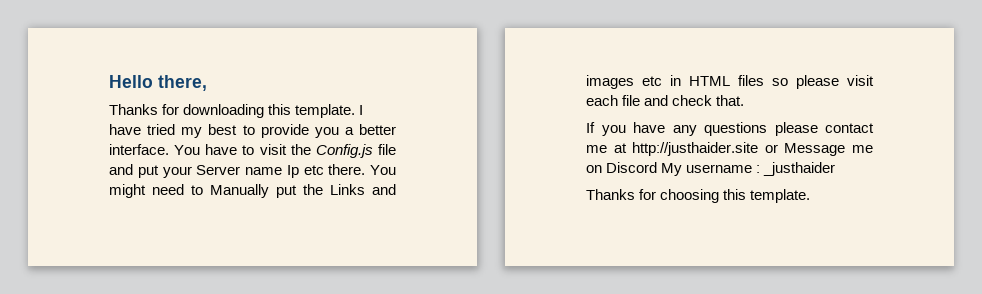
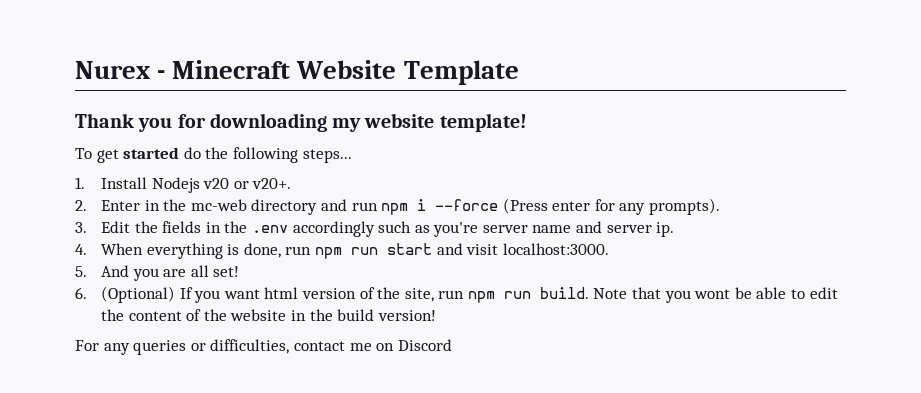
- Hello there,
- Thanks for downloading this template. I have tried my best to provide you a better interface. You have to visit the Config.js file and put your Server name Ip etc there. You might need to Manually put the Links and images etc in HTML files so please visit each file and check that.
- If you have any questions please contact me at http://justhaider.site or Message me on Discord My username : _justhaider
- Thanks for choosing this template.
+ Nurex - Minecraft Website Template
+ Thank you for downloading my website template!
+ To get started do the following steps...
+ 1. Install Nodejs v20 or v20+.
+ 2. Enter in the mc-web directory and run npm i --force (Press enter for any prompts).
+ 3. Edit the fields in the .env accordingly such as you're server name and server ip.
+ 4. When everything is done, run npm run start and visit localhost:3000.
+ 5. And you are all set!
+ 6. (Optional) If you want html version of the site, run npm run build. Note that you wont be able to edit the content of the website in the build version!
+ For any queries or difficulties, contact me on Discord

